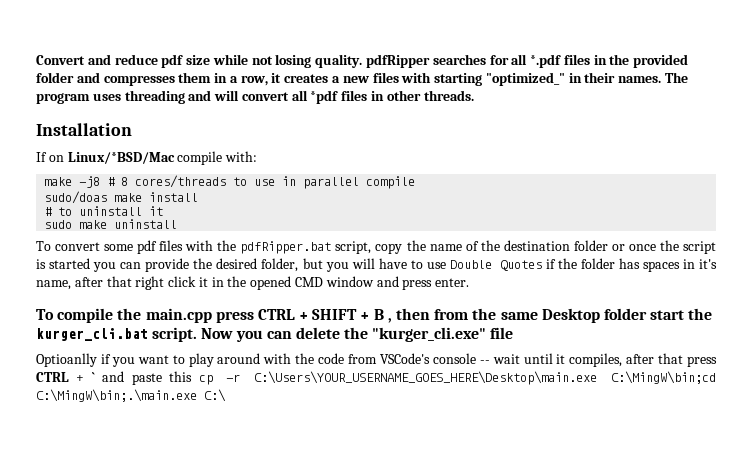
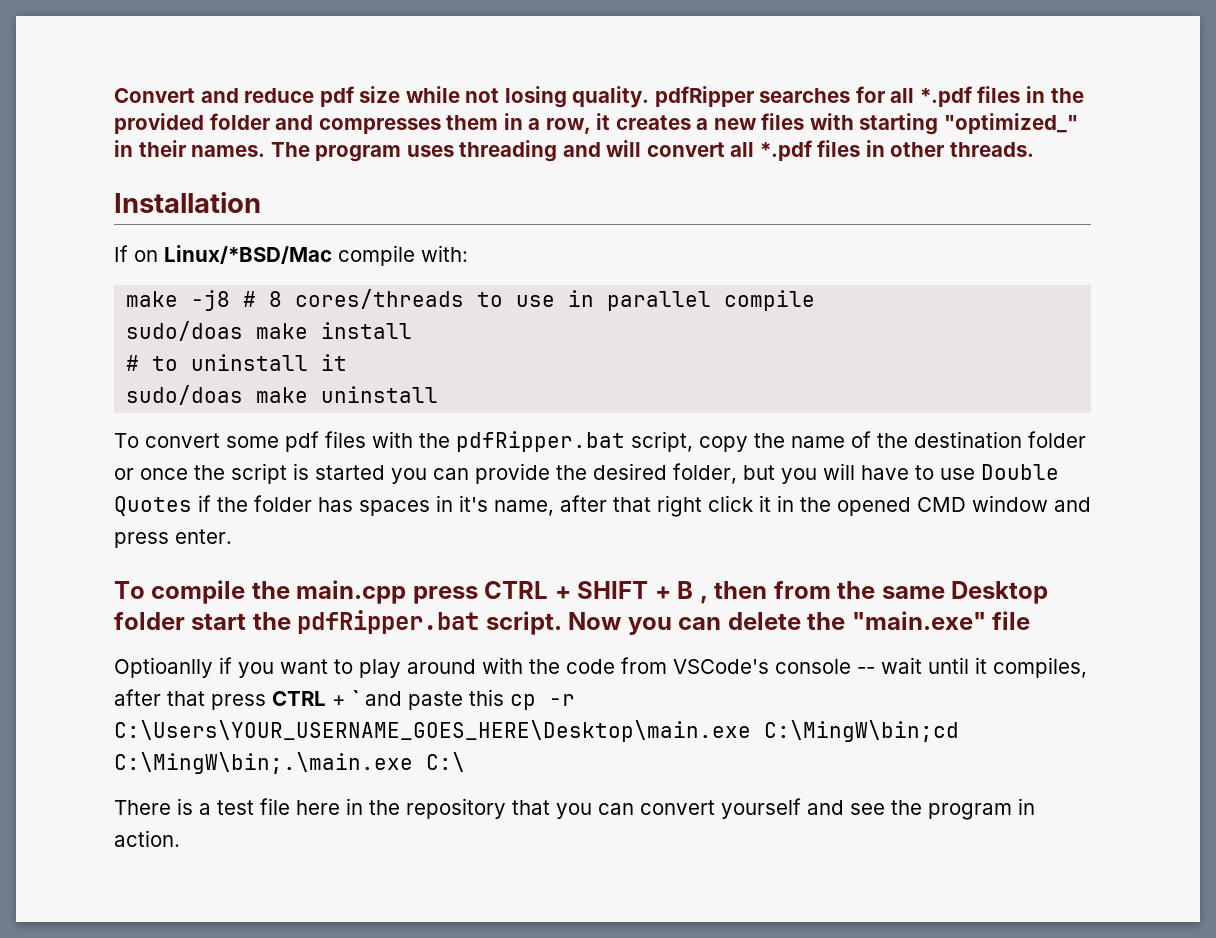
- The program uses threading and will convert all *pdf files in other threads.
+ The program uses threading and will convert all *.pdf files in other threads.
- sudo make uninstall
+ sudo/doas make uninstall
- To compile the main.cpp press CTRL + SHIFT + B , then from the same Desktop folder start the kurger_cli.bat script.
+ To compile the main.cpp press CTRL + SHIFT + B , then from the same Desktop folder start the pdfRipper.bat script.
- Now you can delete the "kurger_cli.exe" file
+ Now you can delete the "main.exe" file
+ There is a test file here in the repository that you can convert yourself and see the program in action.

